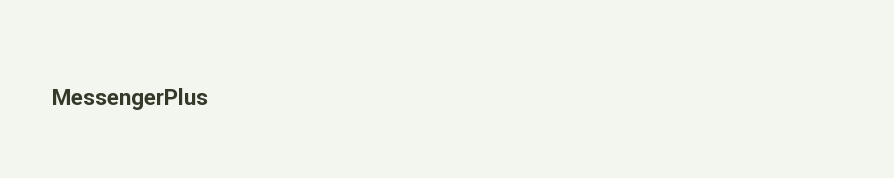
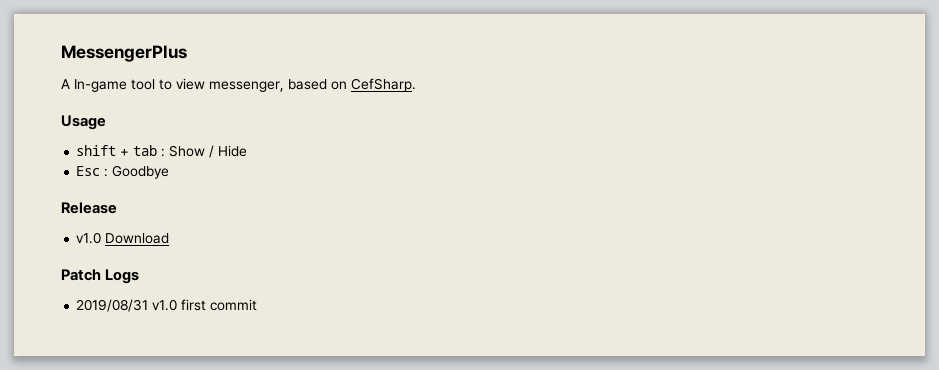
+ A In-game tool to view messenger, based on CefSharp.
+ Usage
+ shift + tab : Show / Hide
+ Esc : Goodbye
+ Release
+ v1.0 Download
+ Patch Logs
+ 2019/08/31 v1.0 first commit

